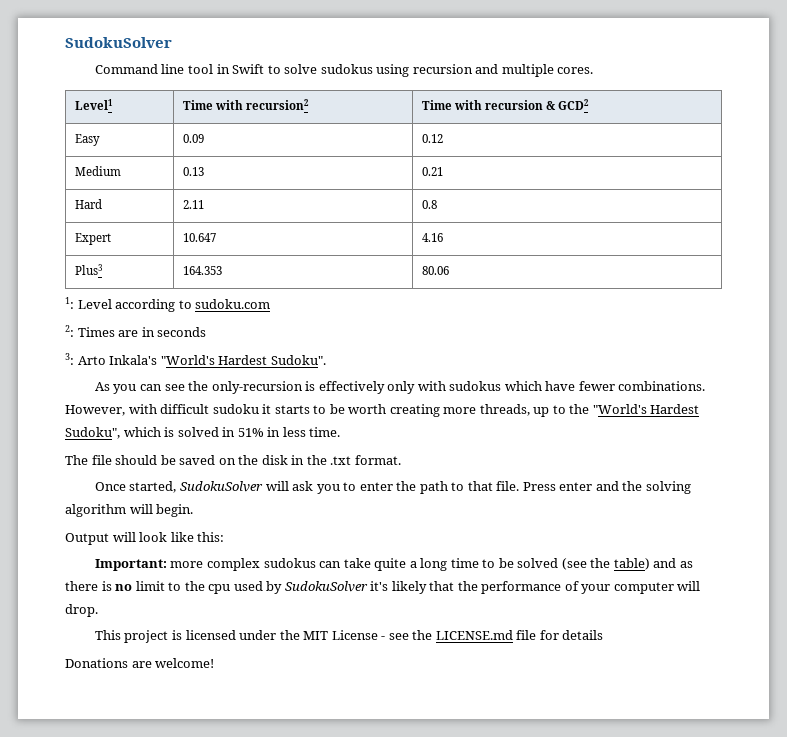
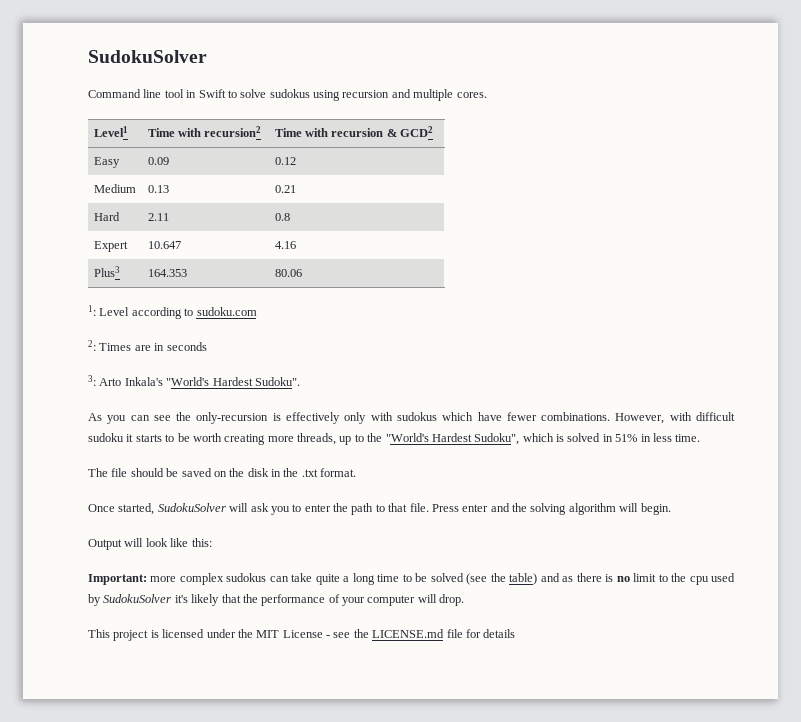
- Donations are welcome!

